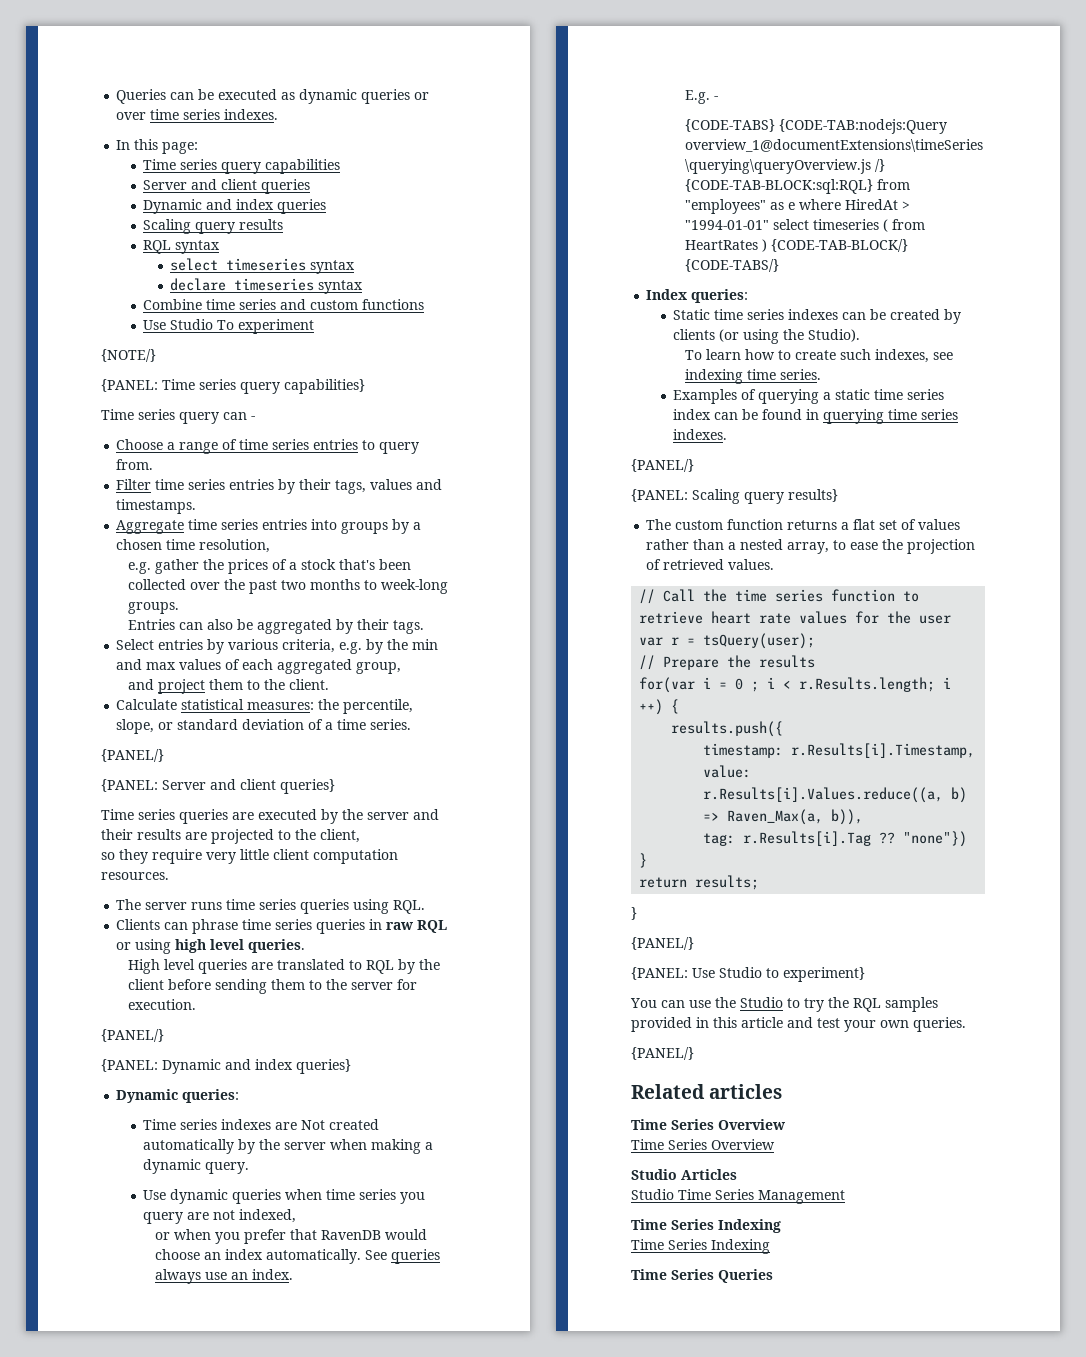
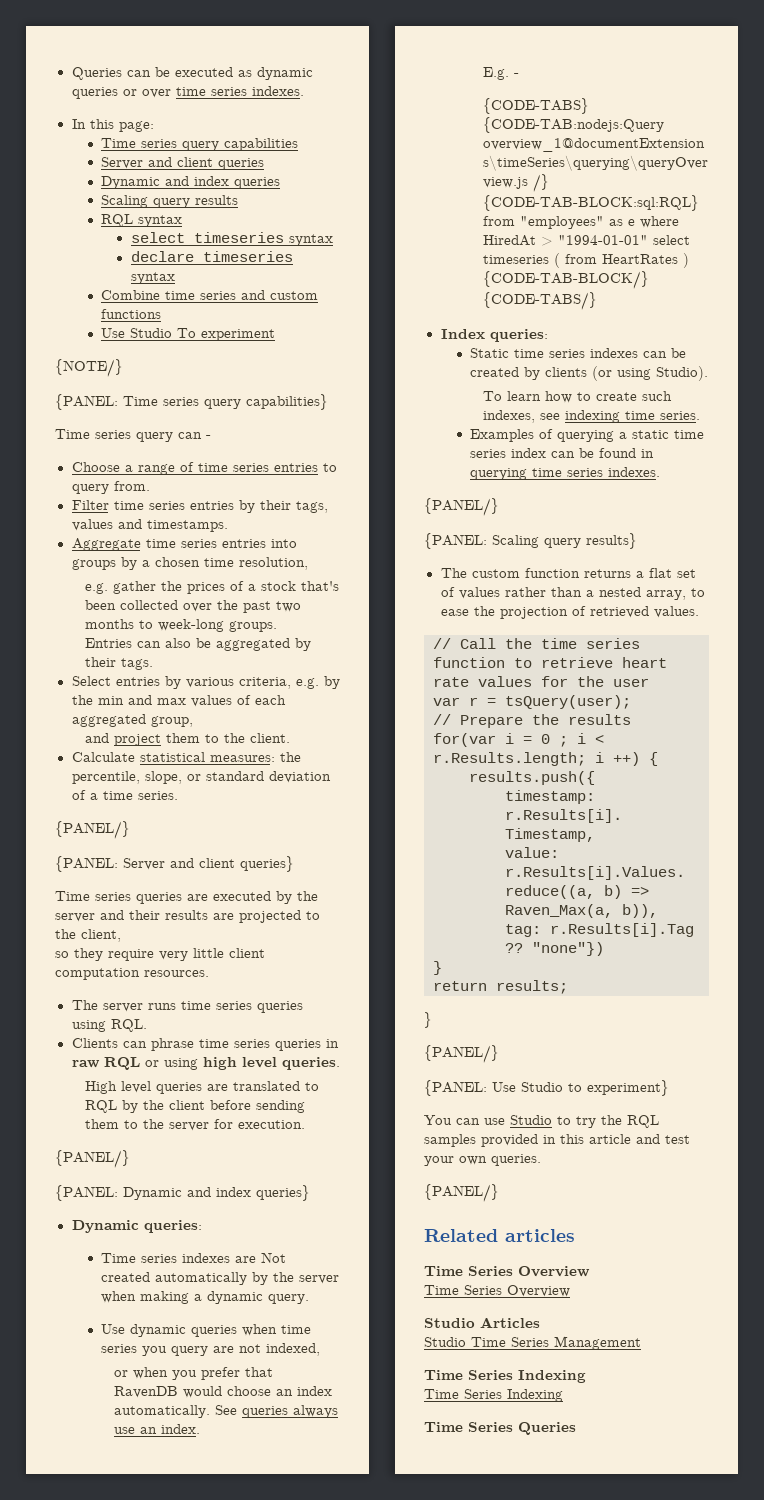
- Static time series indexes can be created by clients (or using the Studio).
+ Static time series indexes can be created by clients (or using Studio).
- You can use the Studio to try the RQL samples provided in this article and test your own queries.
+ You can use Studio to try the RQL samples provided in this article and test your own queries.

